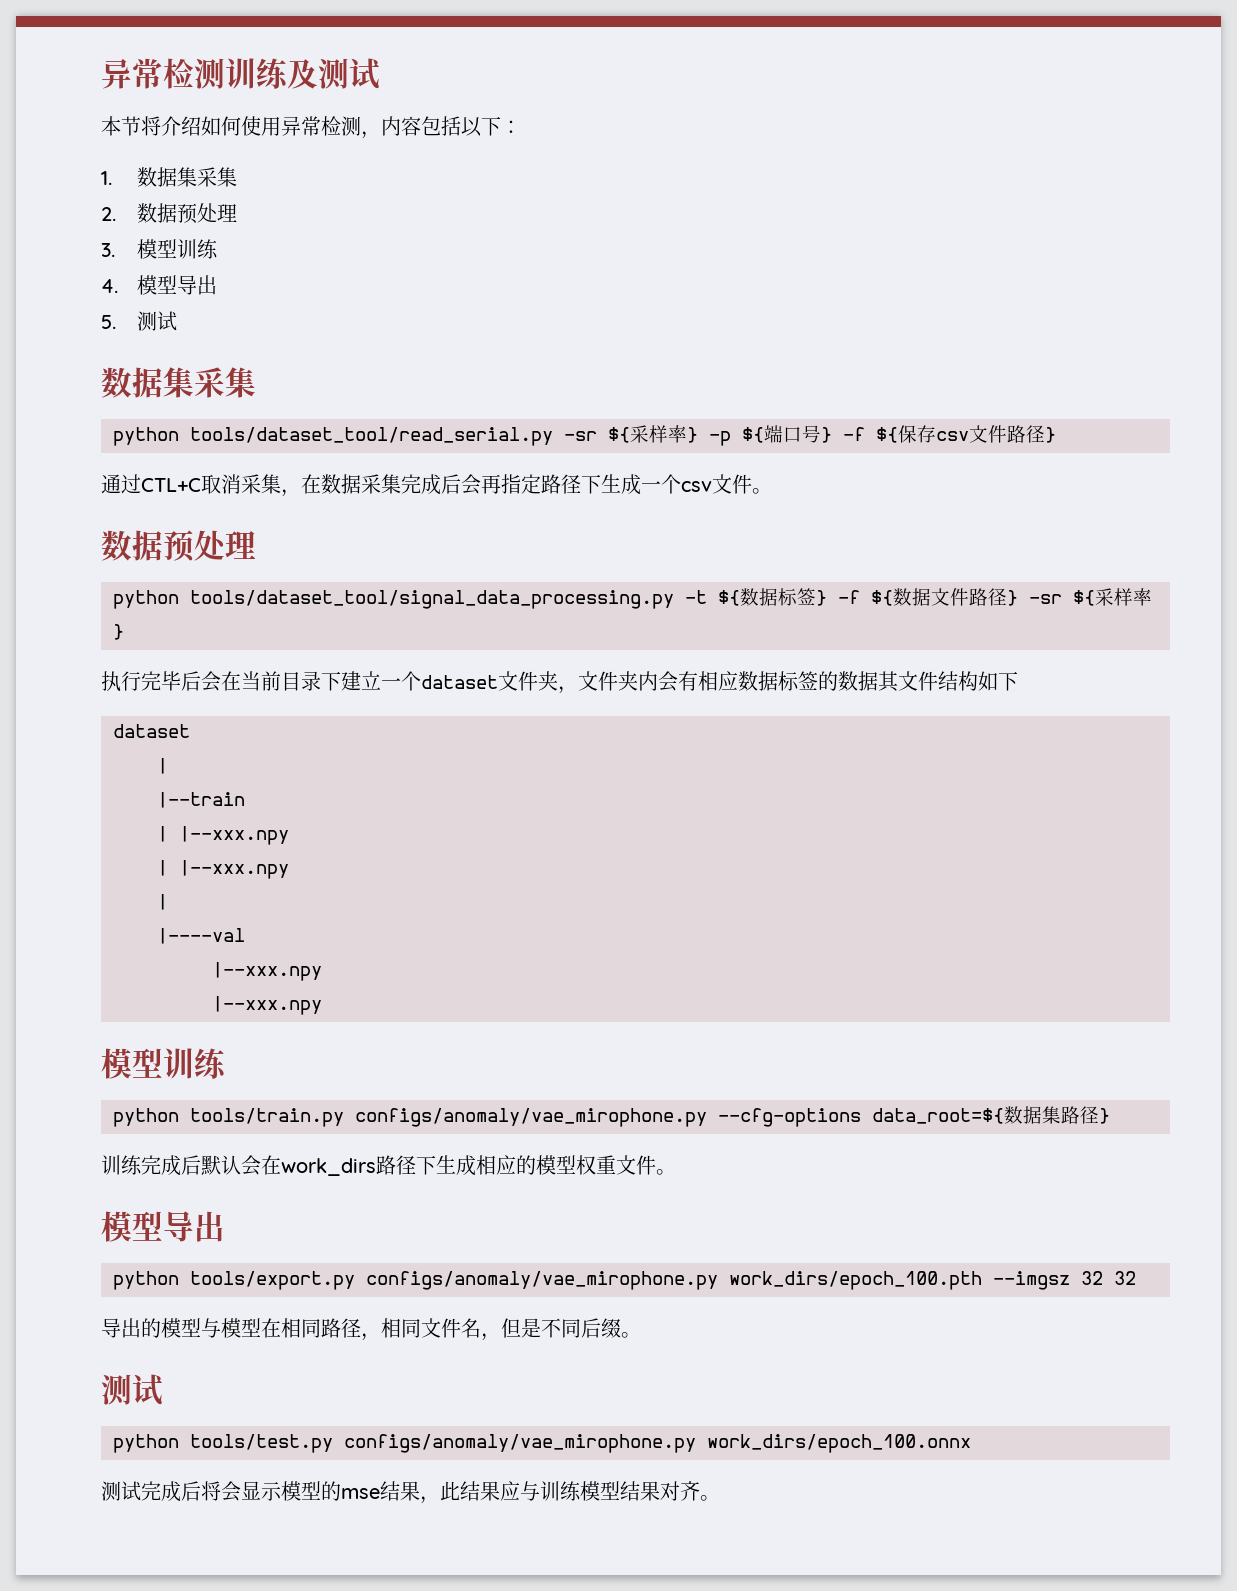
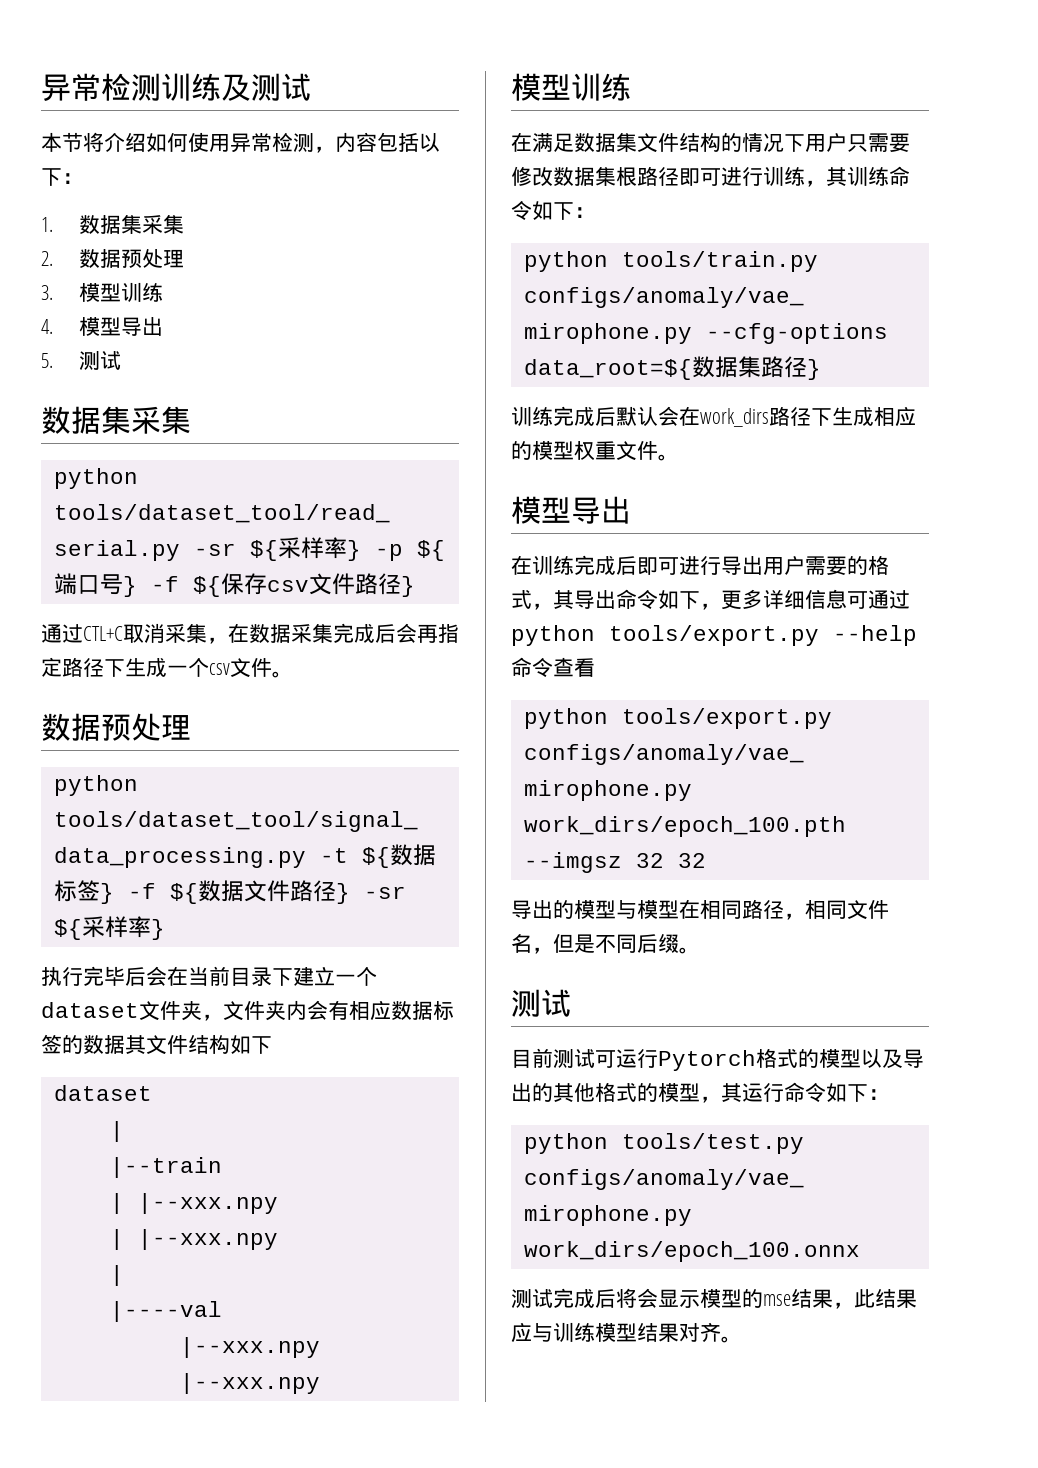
+ 在满足数据集文件结构的情况下用户只需要修改数据集根路径即可进行训练，其训练命令如下：
+ 在训练完成后即可进行导出用户需要的格式，其导出命令如下，更多详细信息可通过python tools/export.py --help命令查看
+ 目前测试可运行Pytorch格式的模型以及导出的其他格式的模型，其运行命令如下：

